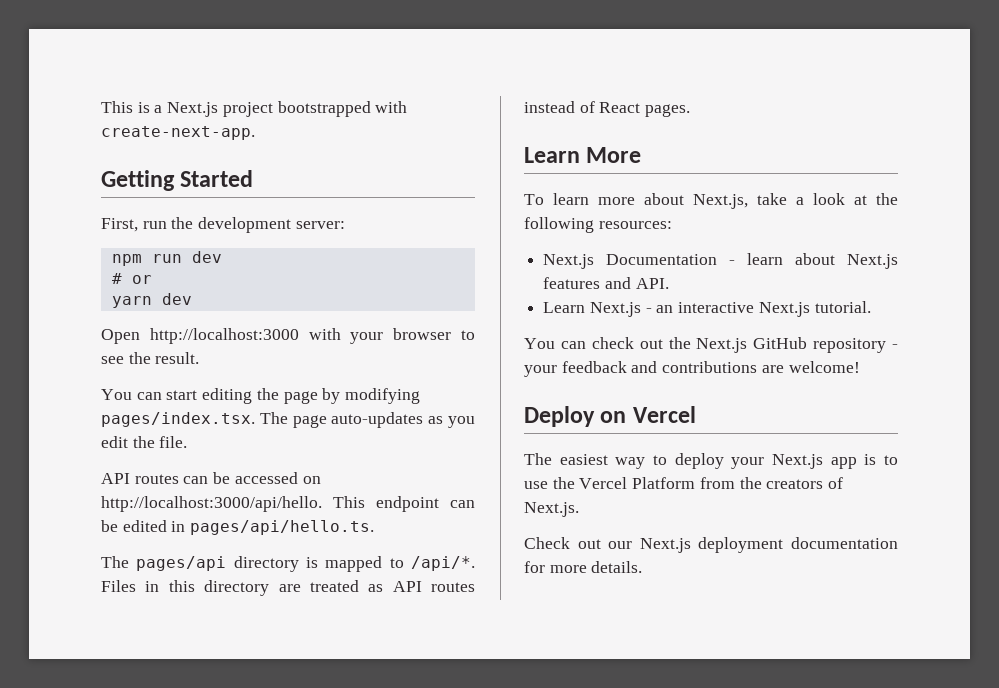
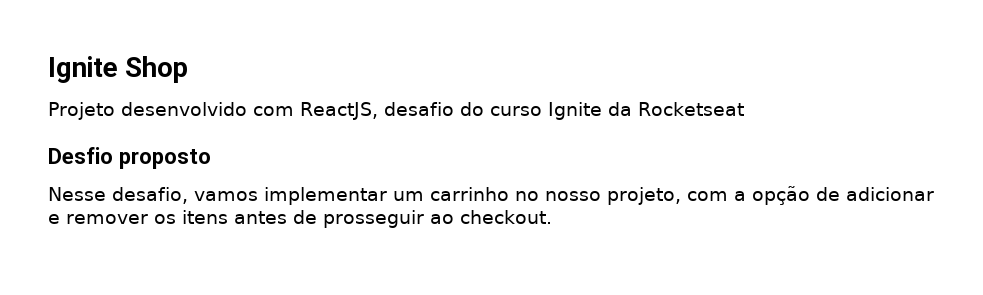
- This is a Next.js project bootstrapped with create-next-app.
- Getting Started
- First, run the development server:
- npm run dev
- # or
- yarn dev
- Open http://localhost:3000 with your browser to see the result.
- You can start editing the page by modifying pages/index.tsx. The page auto-updates as you edit the file.
- API routes can be accessed on http://localhost:3000/api/hello. This endpoint can be edited in pages/api/hello.ts.
- The pages/api directory is mapped to /api/*. Files in this directory are treated as API routes instead of React pages.
- Learn More
- To learn more about Next.js, take a look at the following resources:
- Next.js Documentation - learn about Next.js features and API.
- Learn Next.js - an interactive Next.js tutorial.
- You can check out the Next.js GitHub repository - your feedback and contributions are welcome!
- Deploy on Vercel
- The easiest way to deploy your Next.js app is to use the Vercel Platform from the creators of Next.js.
- Check out our Next.js deployment documentation for more details.
+ Ignite Shop
+ Projeto desenvolvido com ReactJS, desafio do curso Ignite da Rocketseat
+ Desfio proposto
+ Nesse desafio, vamos implementar um carrinho no nosso projeto, com a opção de adicionar e remover os itens antes de prosseguir ao checkout.

